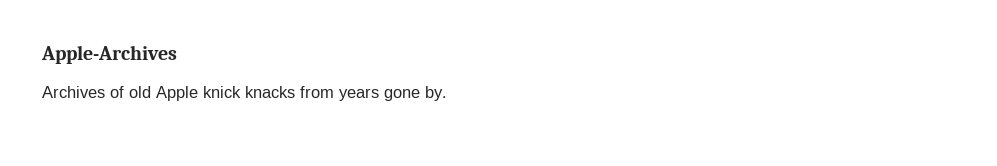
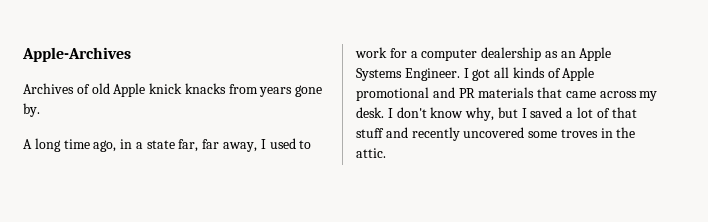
+ A long time ago, in a state far, far away, I used to work for a computer dealership as an Apple Systems Engineer. I got all kinds of Apple promotional and PR materials that came across my desk. I don't know why, but I saved a lot of that stuff and recently uncovered some troves in the attic.

